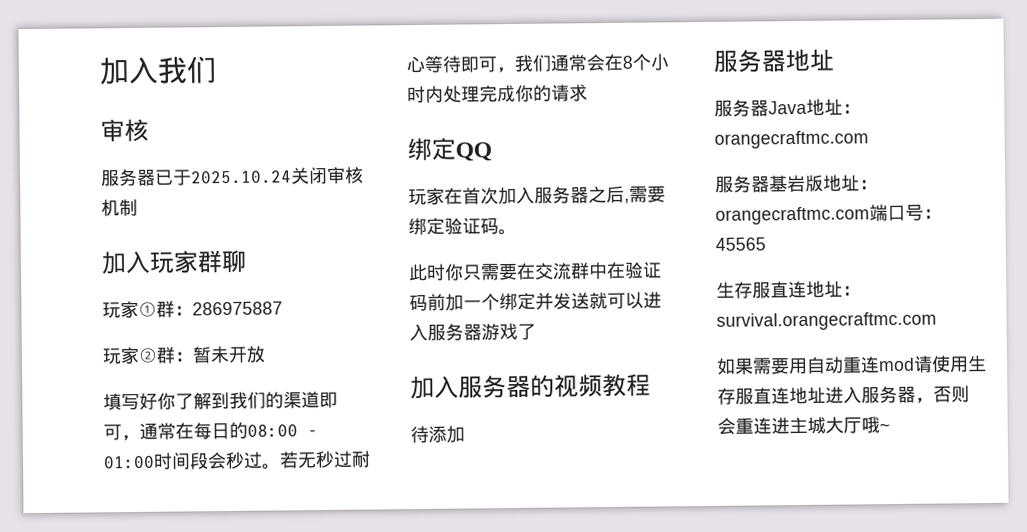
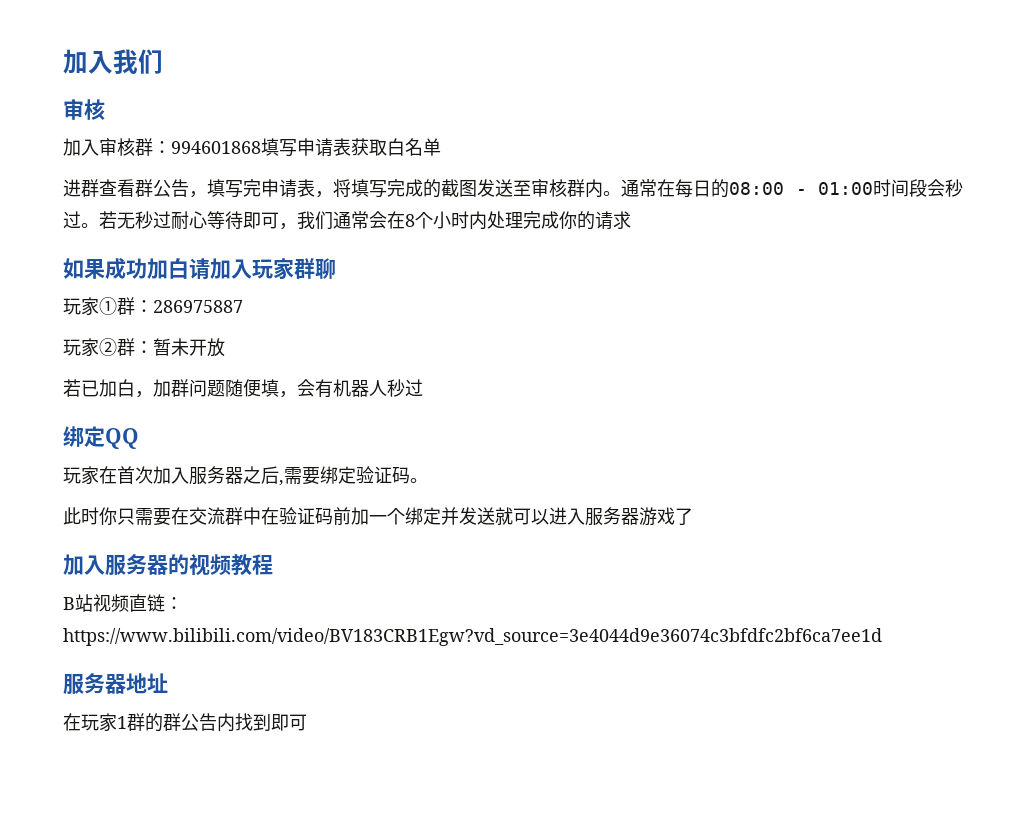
- 服务器已于2025.10.24关闭审核机制
- 加入玩家群聊
- 玩家①群：286975887
- 玩家②群：暂未开放
- 填写好你了解到我们的渠道即可，通常在每日的08:00 - 01:00时间段会秒过。
+ 加入审核群：994601868填写申请表获取白名单
+ 进群查看群公告，填写完申请表，将填写完成的截图发送至审核群内。通常在每日的08:00 - 01:00时间段会秒过。
+ 如果成功加白请加入玩家群聊
+ 玩家①群：286975887
+ 玩家②群：暂未开放
+ 若已加白，加群问题随便填，会有机器人秒过
- 待添加
+ B站视频直链：https://www.bilibili.com/video/BV183CRB1Egw?vd_source=3e4044d9e36074c3bfdfc2bf6ca7ee1d
  服务器地址
- 服务器Java地址：orangecraftmc.com
- 服务器基岩版地址：orangecraftmc.com端口号：45565
- 生存服直连地址：survival.orangecraftmc.com
- 如果需要用自动重连mod请使用生存服直连地址进入服务器，否则会重连进主城大厅哦~
+ 在玩家1群的群公告内找到即可

